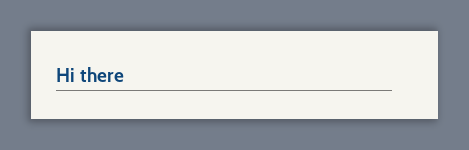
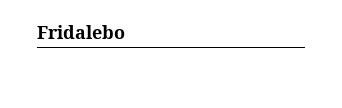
- Hi there
+ Fridalebo

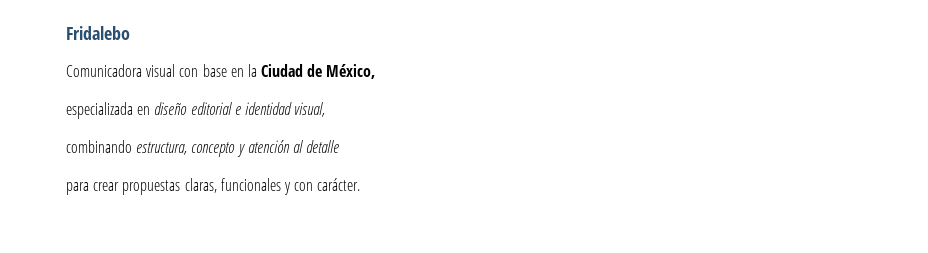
+ Comunicadora visual con base en la Ciudad de México,
+ especializada en diseño editorial e identidad visual,
+ combinando estructura, concepto y atención al detalle
+ para crear propuestas claras, funcionales y con carácter.

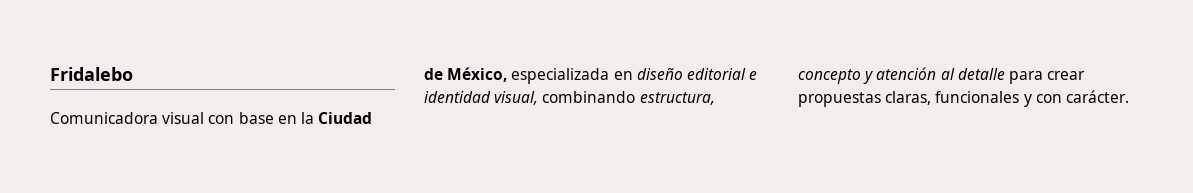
- Comunicadora visual con base en la Ciudad de México,
- especializada en diseño editorial e identidad visual,
- combinando estructura, concepto y atención al detalle
- para crear propuestas claras, funcionales y con carácter.
+ Comunicadora visual con base en la Ciudad de México, especializada en diseño editorial e identidad visual, combinando estructura, concepto y atención al detalle para crear propuestas claras, funcionales y con carácter.

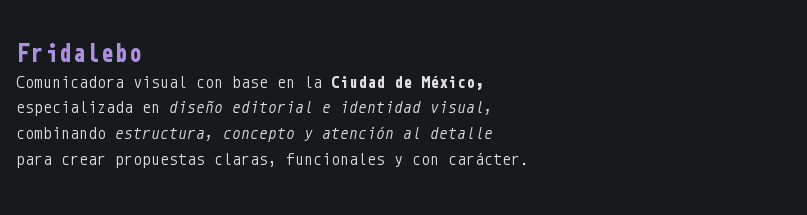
- Comunicadora visual con base en la Ciudad de México, especializada en diseño editorial e identidad visual, combinando estructura, concepto y atención al detalle para crear propuestas claras, funcionales y con carácter.
+ Comunicadora visual con base en la Ciudad de México,
+ especializada en diseño editorial e identidad visual,
+ combinando estructura, concepto y atención al detalle
+ para crear propuestas claras, funcionales y con carácter.

